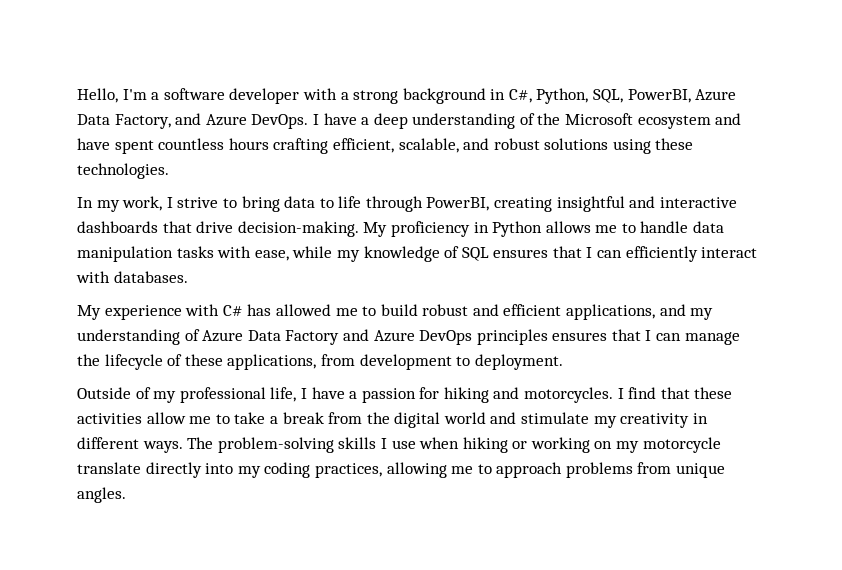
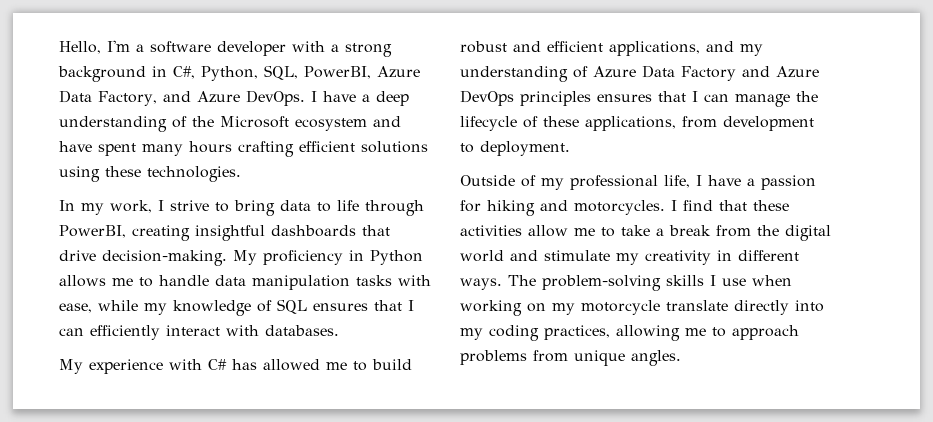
- I have a deep understanding of the Microsoft ecosystem and have spent countless hours crafting efficient, scalable, and robust solutions using these technologies.
+ I have a deep understanding of the Microsoft ecosystem and have spent many hours crafting efficient solutions using these technologies.
- In my work, I strive to bring data to life through PowerBI, creating insightful and interactive dashboards that drive decision-making.
+ In my work, I strive to bring data to life through PowerBI, creating insightful dashboards that drive decision-making.
- The problem-solving skills I use when hiking or working on my motorcycle translate directly into my coding practices, allowing me to approach problems from unique angles.
+ The problem-solving skills I use when working on my motorcycle translate directly into my coding practices, allowing me to approach problems from unique angles.

